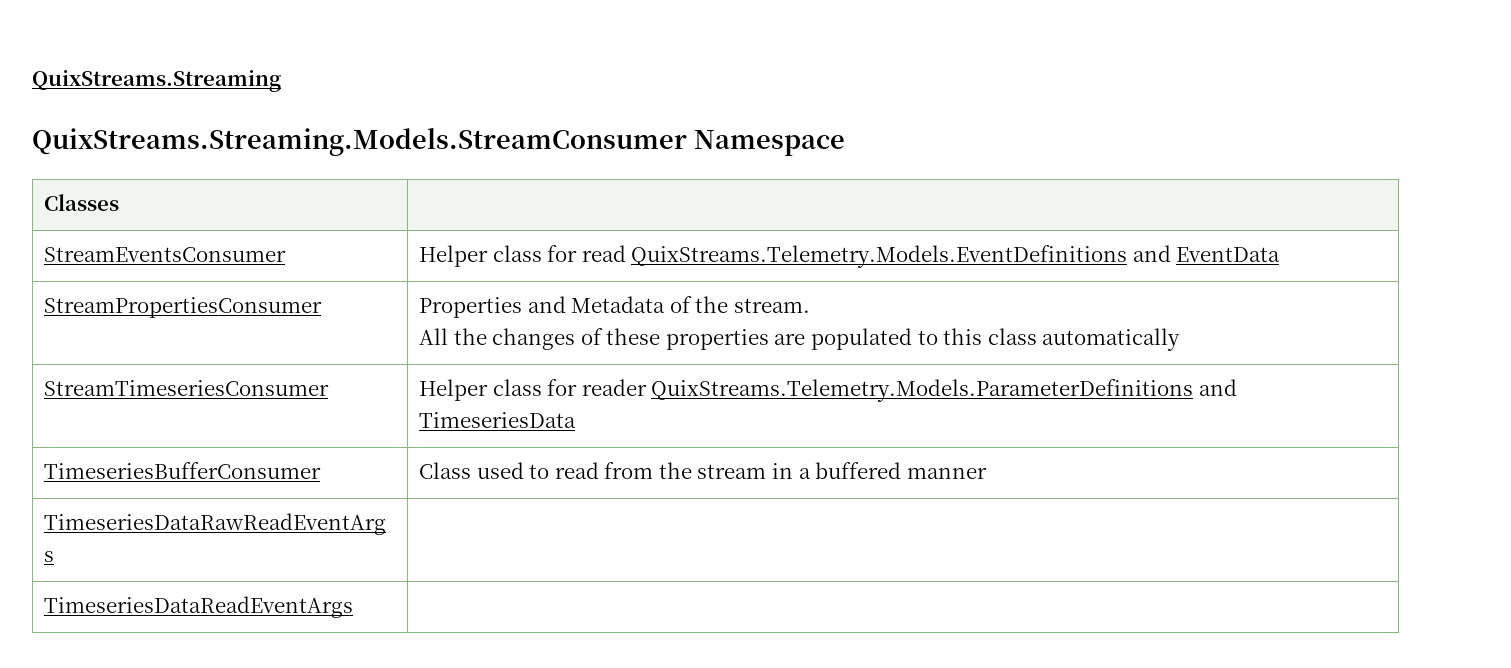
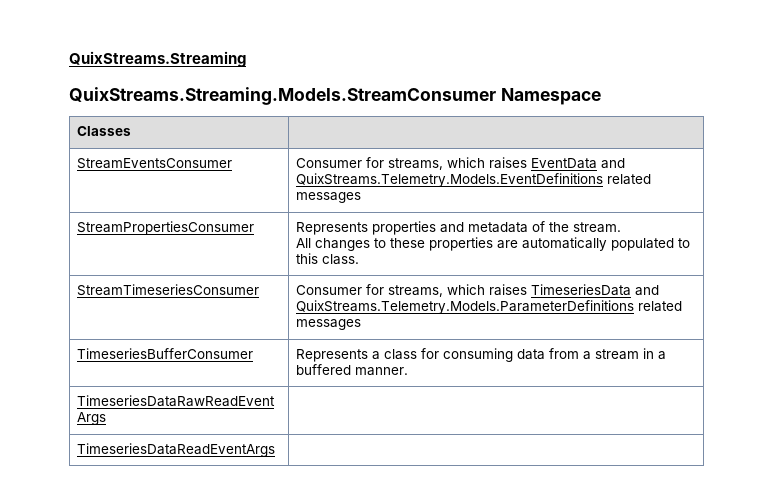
- StreamEventsConsumer | Helper class for read QuixStreams.Telemetry.Models.EventDefinitions and EventData
- StreamPropertiesConsumer | Properties and Metadata of the stream.
- All the changes of these properties are populated to this class automatically
+ StreamEventsConsumer | Consumer for streams, which raises EventData and QuixStreams.Telemetry.Models.EventDefinitions related messages
+ StreamPropertiesConsumer | Represents properties and metadata of the stream.
+ All changes to these properties are automatically populated to this class.
- StreamTimeseriesConsumer | Helper class for reader QuixStreams.Telemetry.Models.ParameterDefinitions and TimeseriesData
- TimeseriesBufferConsumer | Class used to read from the stream in a buffered manner
+ StreamTimeseriesConsumer | Consumer for streams, which raises TimeseriesData and QuixStreams.Telemetry.Models.ParameterDefinitions related messages
+ TimeseriesBufferConsumer | Represents a class for consuming data from a stream in a buffered manner.

